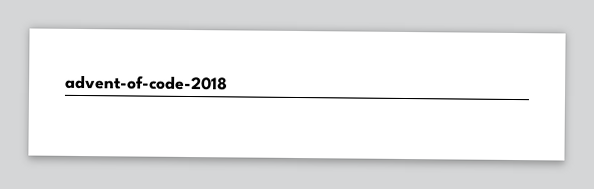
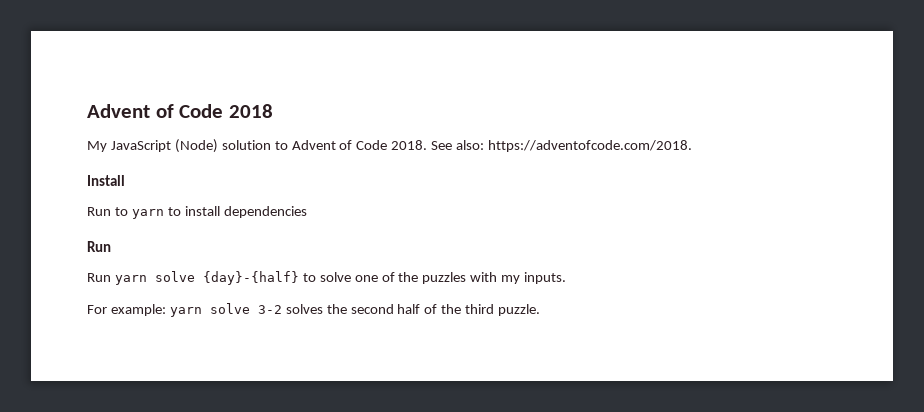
- advent-of-code-2018
+ Advent of Code 2018
+ My JavaScript (Node) solution to Advent of Code 2018. See also: https://adventofcode.com/2018.
+ Install
+ Run to yarn to install dependencies
+ Run
+ Run yarn solve {day}-{half} to solve one of the puzzles with my inputs.
+ For example: yarn solve 3-2 solves the second half of the third puzzle.

